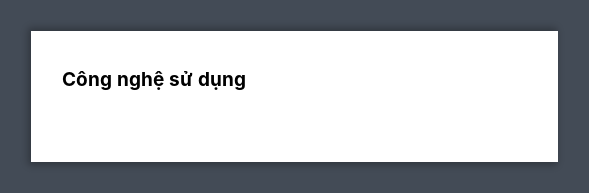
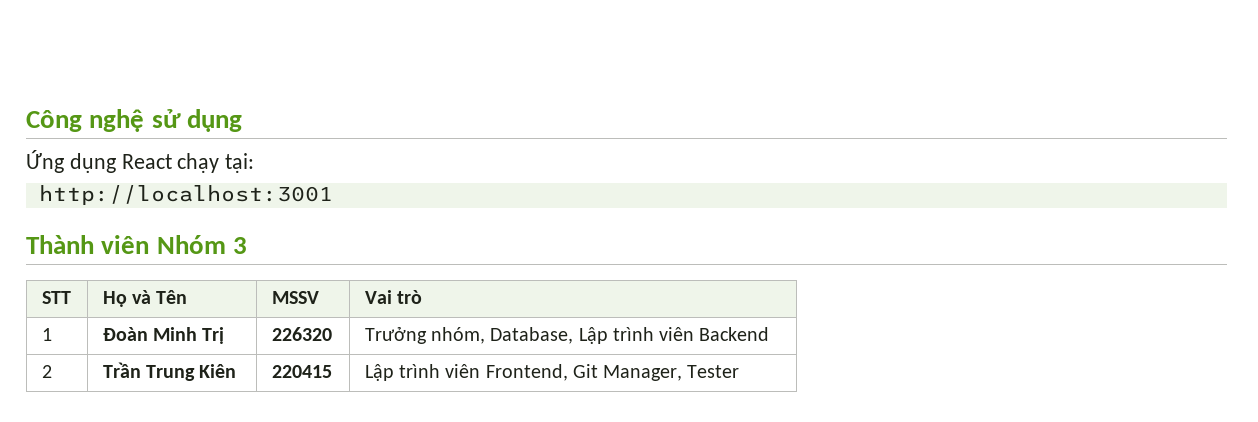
+ Ứng dụng React chạy tại:
+ http://localhost:3001
+ Thành viên Nhóm 3
+ STT | Họ và Tên | MSSV | Vai trò
+ 1 | Đoàn Minh Trị | 226320 | Trưởng nhóm, Database, Lập trình viên Backend
+ 2 | Trần Trung Kiên | 220415 | Lập trình viên Frontend, Git Manager, Tester

